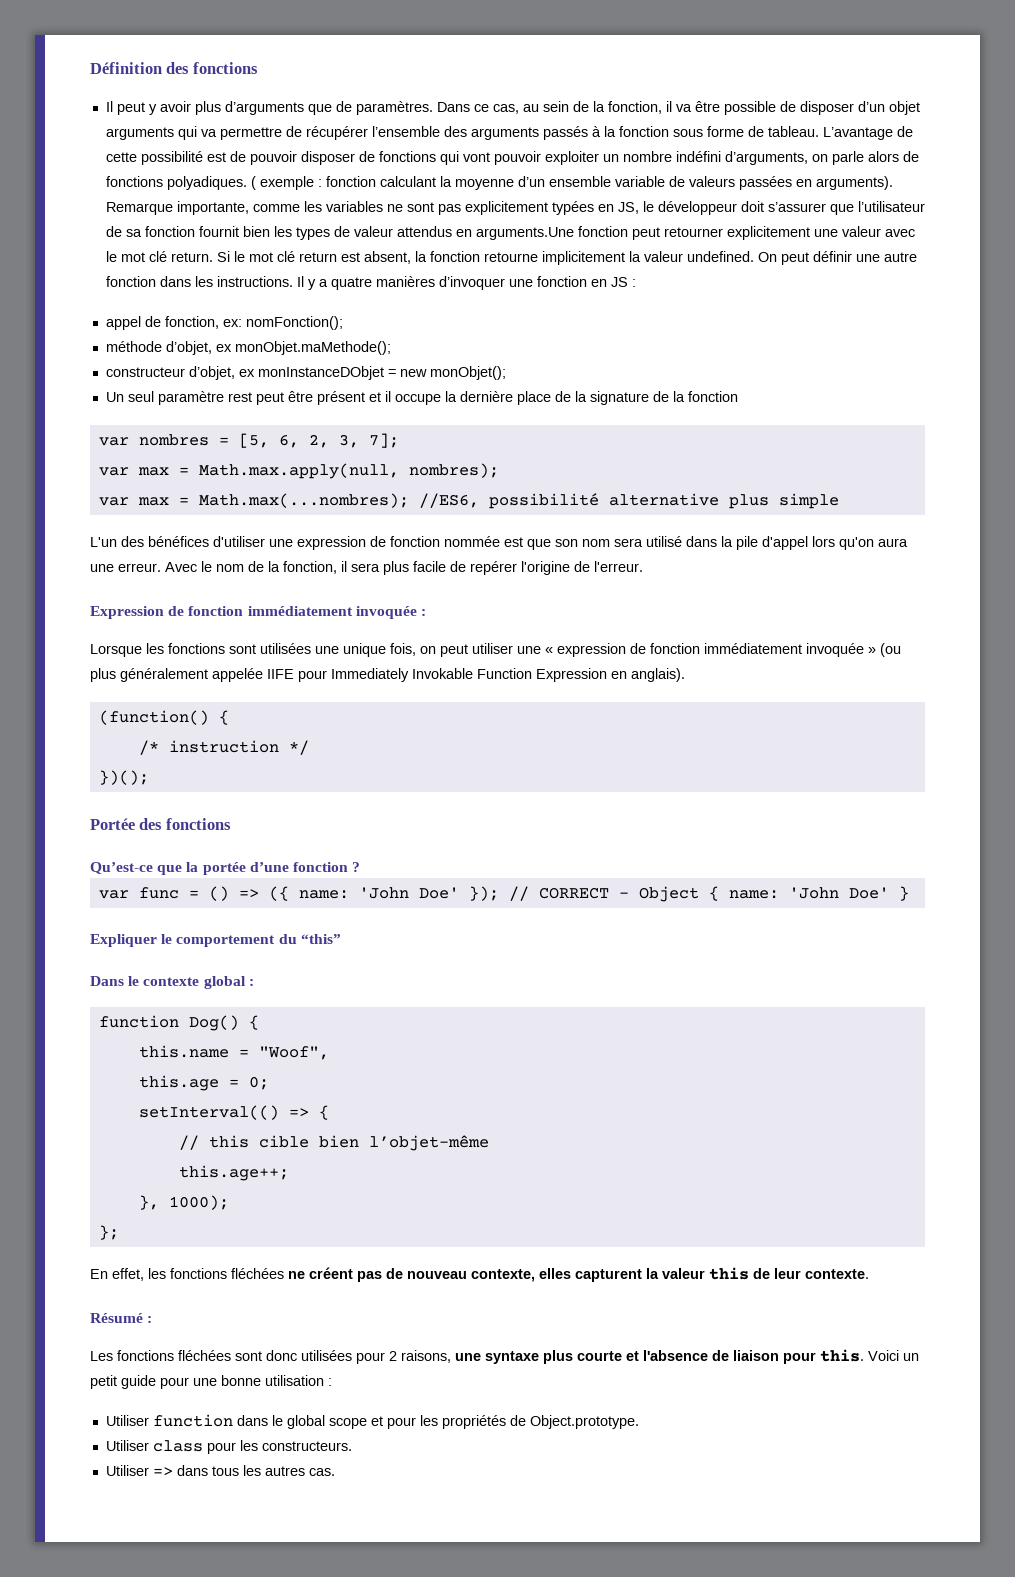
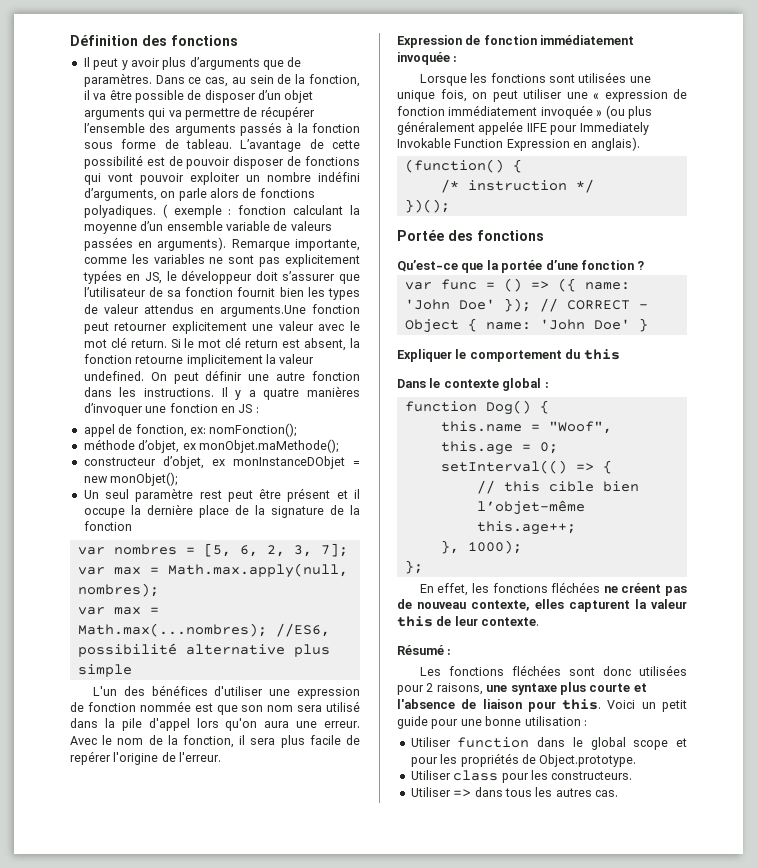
- Expliquer le comportement du “this”
+ Expliquer le comportement du this

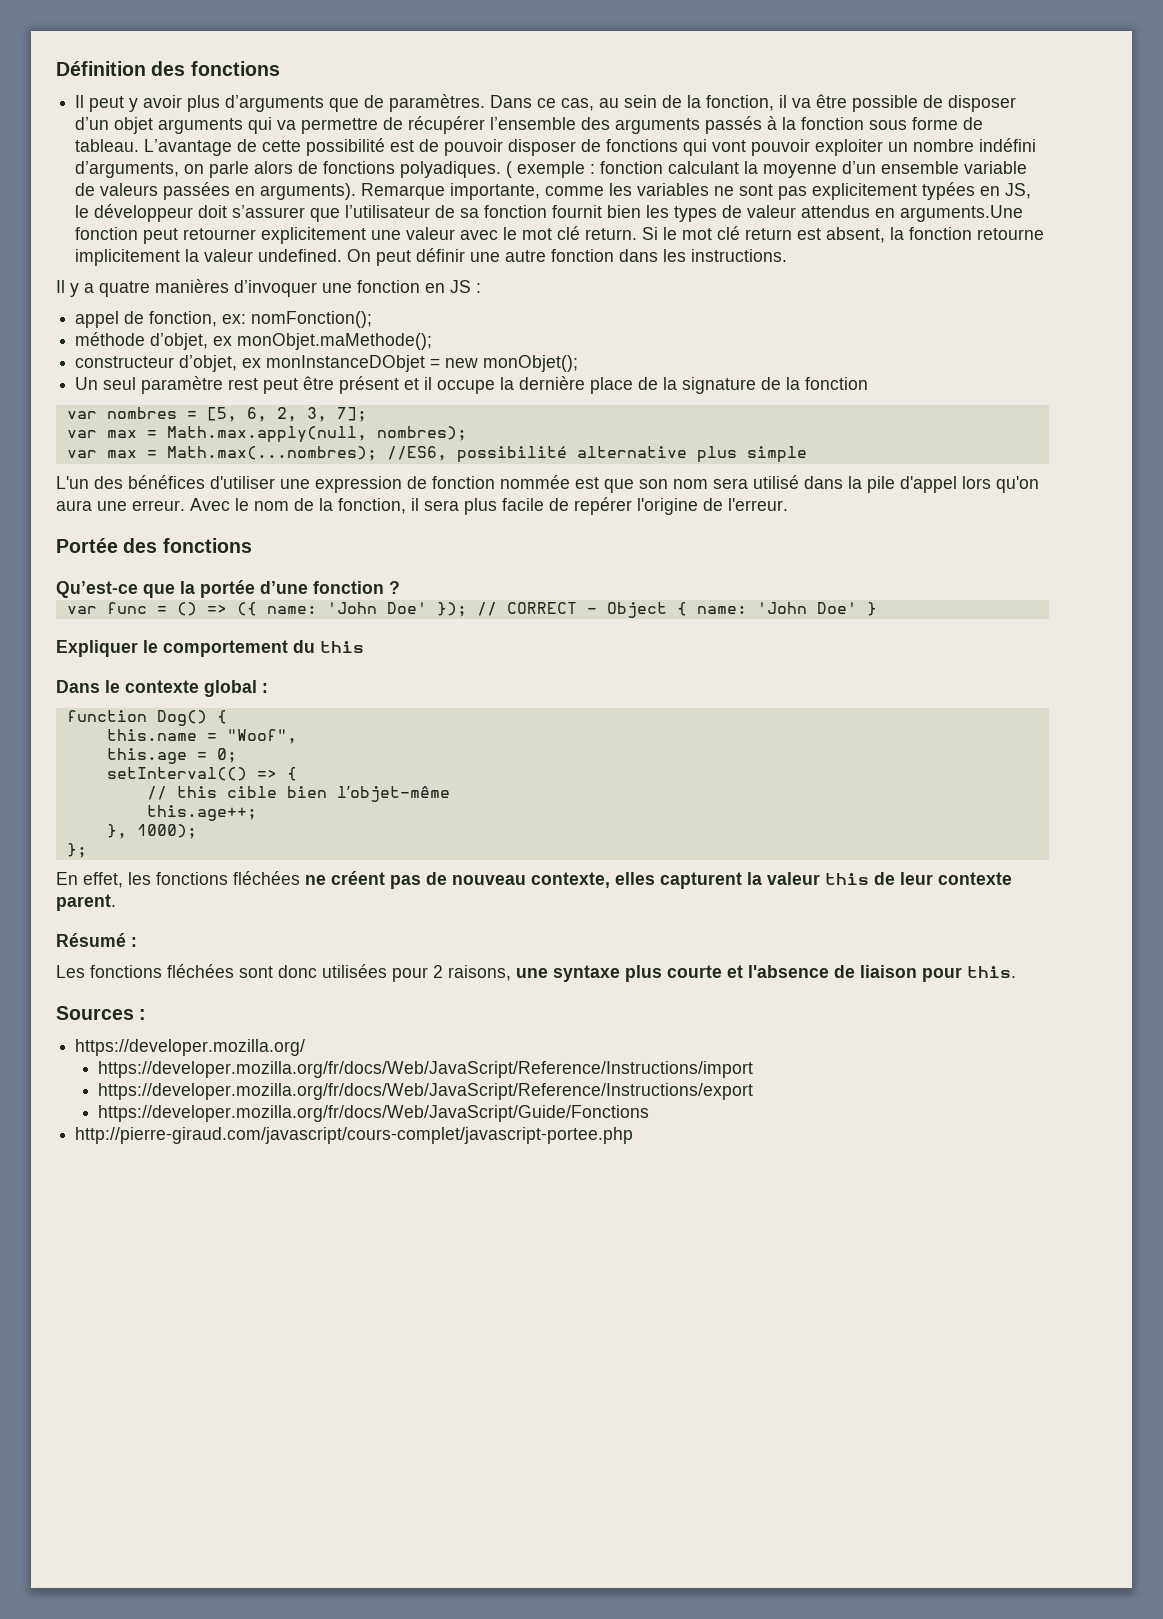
- On peut définir une autre fonction dans les instructions. Il y a quatre manières d’invoquer une fonction en JS :
+ On peut définir une autre fonction dans les instructions.
+ Il y a quatre manières d’invoquer une fonction en JS :
- Expression de fonction immédiatement invoquée :
- Lorsque les fonctions sont utilisées une unique fois, on peut utiliser une « expression de fonction immédiatement invoquée » (ou plus généralement appelée IIFE pour Immediately Invokable Function Expression en anglais).
- (function() {
- /* instruction */
- })();
- En effet, les fonctions fléchées ne créent pas de nouveau contexte, elles capturent la valeur this de leur contexte.
+ En effet, les fonctions fléchées ne créent pas de nouveau contexte, elles capturent la valeur this de leur contexte parent.
- Les fonctions fléchées sont donc utilisées pour 2 raisons, une syntaxe plus courte et l'absence de liaison pour this. Voici un petit guide pour une bonne utilisation :
- Utiliser function dans le global scope et pour les propriétés de Object.prototype.
- Utiliser class pour les constructeurs.
- Utiliser => dans tous les autres cas.
+ Les fonctions fléchées sont donc utilisées pour 2 raisons, une syntaxe plus courte et l'absence de liaison pour this.
+ Sources :
+ https://developer.mozilla.org/
+ https://developer.mozilla.org/fr/docs/Web/JavaScript/Reference/Instructions/import
+ https://developer.mozilla.org/fr/docs/Web/JavaScript/Reference/Instructions/export
+ https://developer.mozilla.org/fr/docs/Web/JavaScript/Guide/Fonctions
+ http://pierre-giraud.com/javascript/cours-complet/javascript-portee.php

